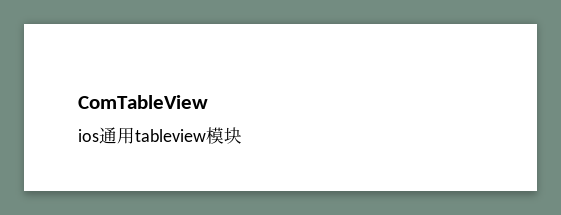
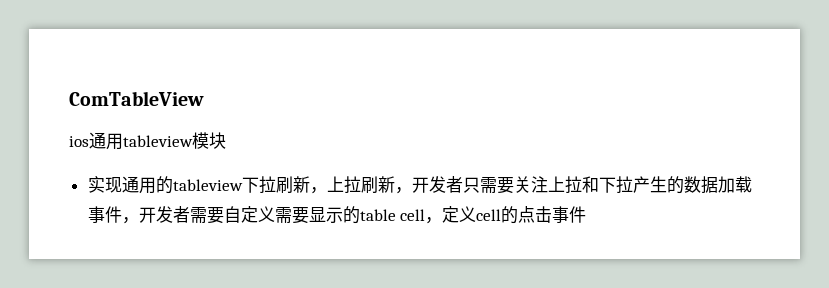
+ 实现通用的tableview下拉刷新，上拉刷新，开发者只需要关注上拉和下拉产生的数据加载事件，开发者需要自定义需要显示的table cell，定义cell的点击事件

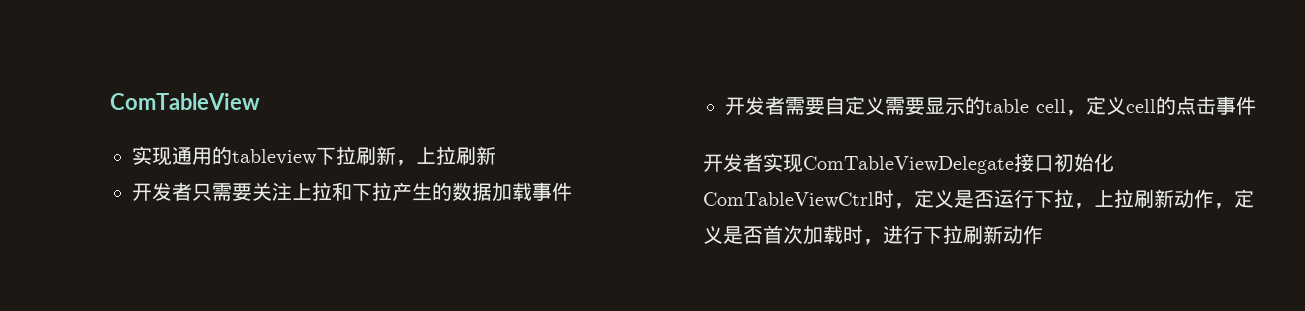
- ios通用tableview模块
- 实现通用的tableview下拉刷新，上拉刷新，开发者只需要关注上拉和下拉产生的数据加载事件，开发者需要自定义需要显示的table cell，定义cell的点击事件
+ 实现通用的tableview下拉刷新，上拉刷新
+ 开发者只需要关注上拉和下拉产生的数据加载事件
+ 开发者需要自定义需要显示的table cell，定义cell的点击事件
+ 开发者实现ComTableViewDelegate接口初始化ComTableViewCtrl时，定义是否运行下拉，上拉刷新动作，定义是否首次加载时，进行下拉刷新动作

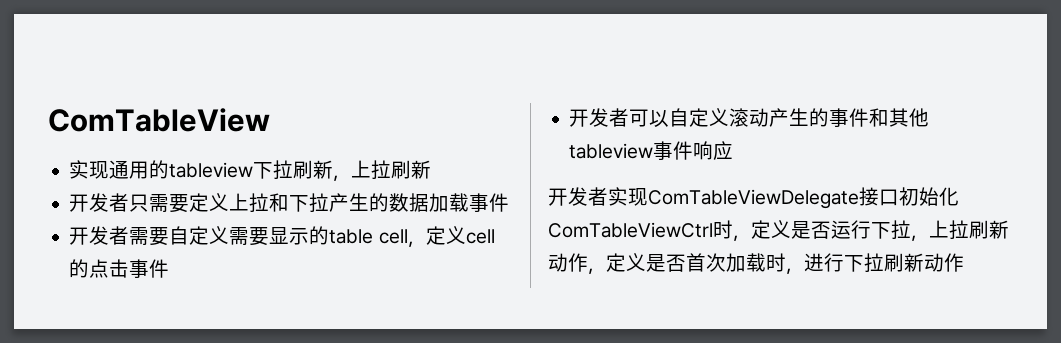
- 开发者只需要关注上拉和下拉产生的数据加载事件
+ 开发者只需要定义上拉和下拉产生的数据加载事件
+ 开发者可以自定义滚动产生的事件和其他tableview事件响应

